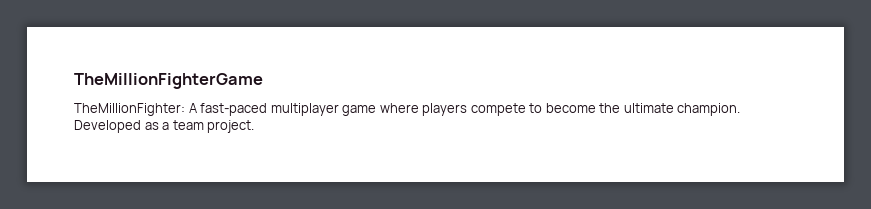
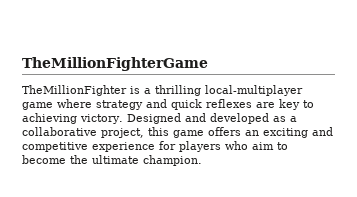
- TheMillionFighter: A fast-paced multiplayer game where players compete to become the ultimate champion. Developed as a team project.
+ TheMillionFighter is a thrilling local-multiplayer game where strategy and quick reflexes are key to achieving victory. Designed and developed as a collaborative project, this game offers an exciting and competitive experience for players who aim to become the ultimate champion.

